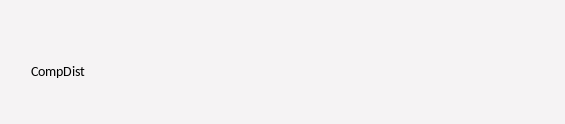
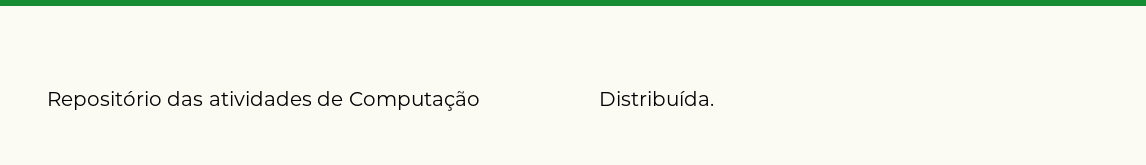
- CompDist
+ Repositório das atividades de Computação Distribuída.

